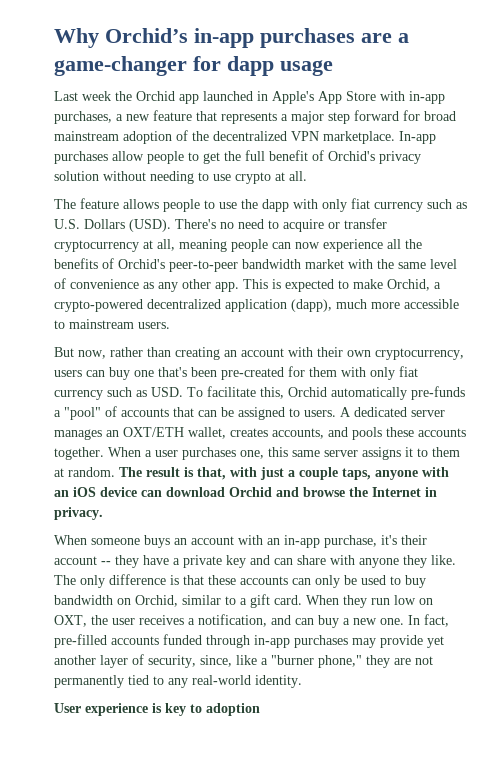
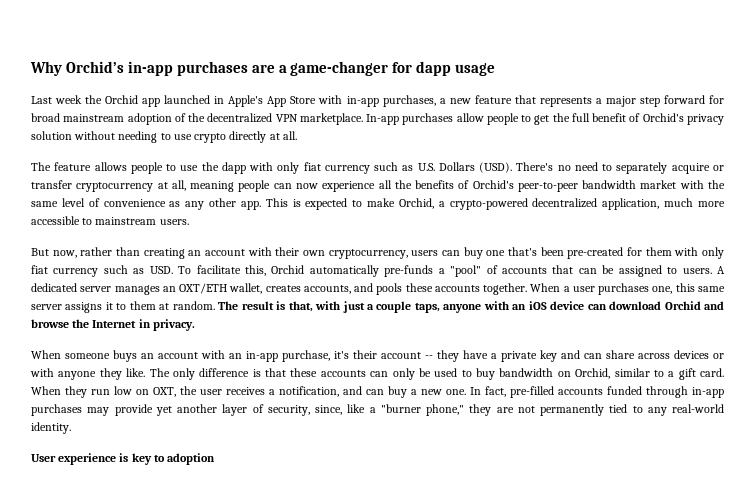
- In-app purchases allow people to get the full benefit of Orchid's privacy solution without needing to use crypto at all.
+ In-app purchases allow people to get the full benefit of Orchid's privacy solution without needing to use crypto directly at all.
- There's no need to acquire or transfer cryptocurrency at all, meaning people can now experience all the benefits of Orchid's peer-to-peer bandwidth market with the same level of convenience as any other app.
+ There's no need to separately acquire or transfer cryptocurrency at all, meaning people can now experience all the benefits of Orchid's peer-to-peer bandwidth market with the same level of convenience as any other app.
- This is expected to make Orchid, a crypto-powered decentralized application (dapp), much more accessible to mainstream users.
+ This is expected to make Orchid, a crypto-powered decentralized application, much more accessible to mainstream users.
- When someone buys an account with an in-app purchase, it's their account -- they have a private key and can share with anyone they like.
+ When someone buys an account with an in-app purchase, it's their account -- they have a private key and can share across devices or with anyone they like.

